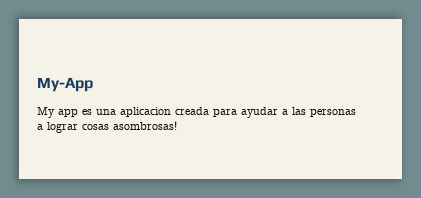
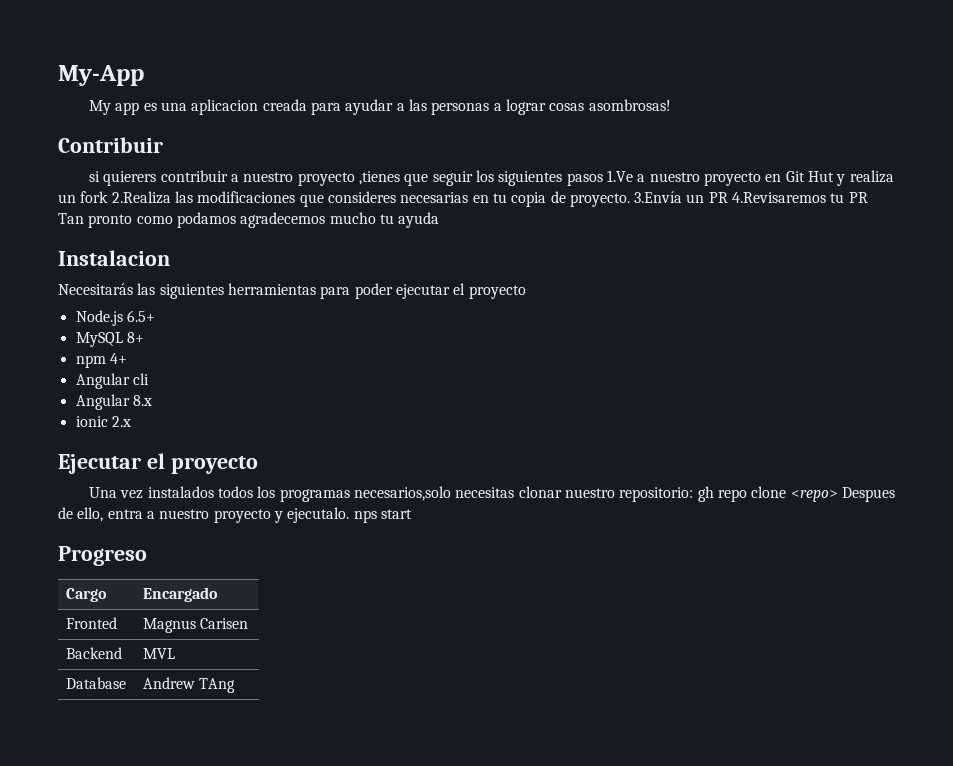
+ Contribuir
+ si quierers contribuir a nuestro proyecto ,tienes que seguir los siguientes pasos 1.Ve a nuestro proyecto en Git Hut y realiza un fork 2.Realiza las modificaciones que consideres necesarias en tu copia de proyecto. 3.Envía un PR 4.Revisaremos tu PR Tan pronto como podamos agradecemos mucho tu ayuda
+ Instalacion
+ Necesitarás las siguientes herramientas para poder ejecutar el proyecto
+ Node.js 6.5+
+ MySQL 8+
+ npm 4+
+ Angular cli
+ Angular 8.x
+ ionic 2.x
+ Ejecutar el proyecto
+ Una vez instalados todos los programas necesarios,solo necesitas clonar nuestro repositorio: gh repo clone <repo> Despues de ello, entra a nuestro proyecto y ejecutalo. nps start
+ Progreso
+ Cargo | Encargado
+ Fronted | Magnus Carisen
+ Backend | MVL
+ Database | Andrew TAng

